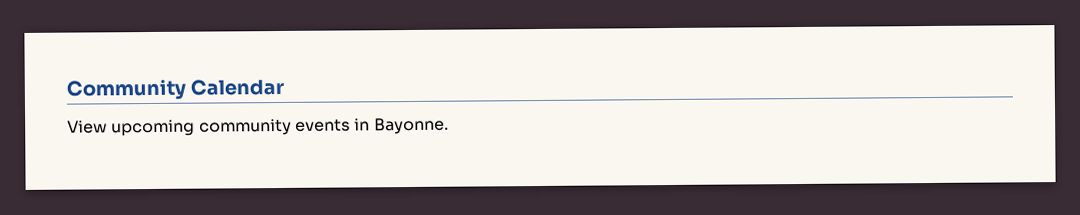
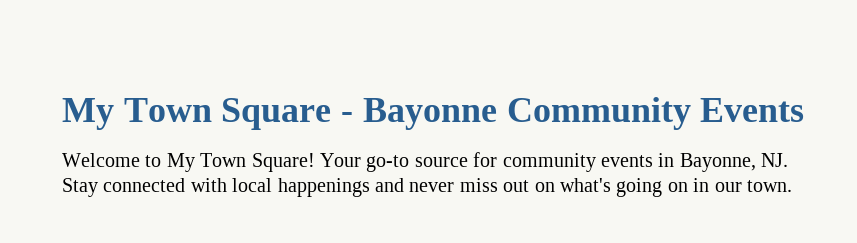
- Community Calendar
- View upcoming community events in Bayonne.
+ My Town Square - Bayonne Community Events
+ Welcome to My Town Square! Your go-to source for community events in Bayonne, NJ. Stay connected with local happenings and never miss out on what's going on in our town.

